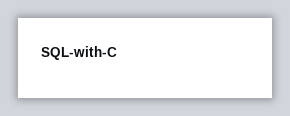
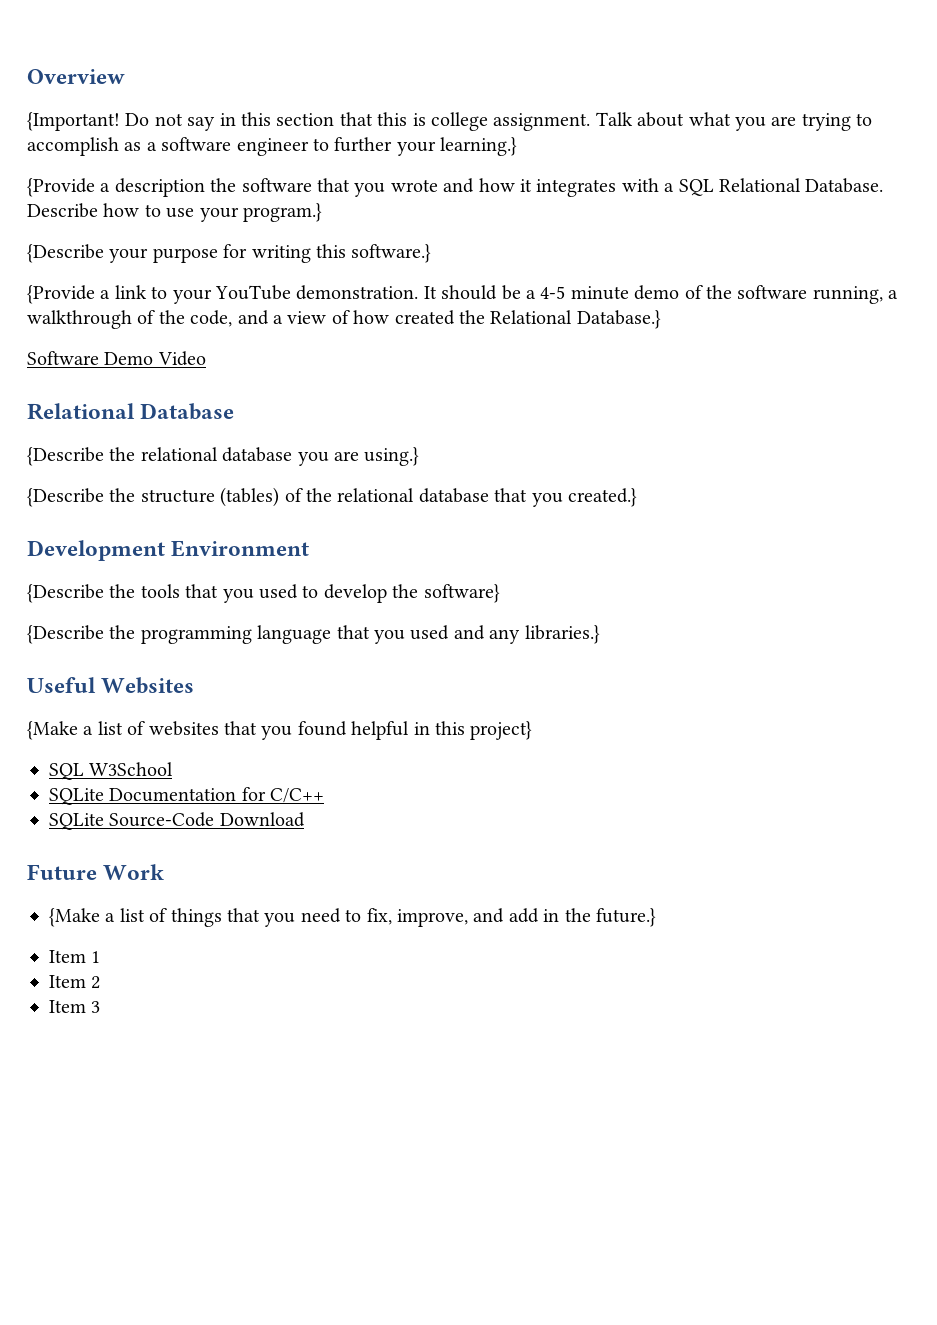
- SQL-with-C
+ Overview
+ {Important! Do not say in this section that this is college assignment. Talk about what you are trying to accomplish as a software engineer to further your learning.}
+ {Provide a description the software that you wrote and how it integrates with a SQL Relational Database. Describe how to use your program.}
+ {Describe your purpose for writing this software.}
+ {Provide a link to your YouTube demonstration. It should be a 4-5 minute demo of the software running, a walkthrough of the code, and a view of how created the Relational Database.}
+ Software Demo Video
+ Relational Database
+ {Describe the relational database you are using.}
+ {Describe the structure (tables) of the relational database that you created.}
+ Development Environment
+ {Describe the tools that you used to develop the software}
+ {Describe the programming language that you used and any libraries.}
+ Useful Websites
+ {Make a list of websites that you found helpful in this project}
+ SQL W3School
+ SQLite Documentation for C/C++
+ SQLite Source-Code Download
+ Future Work
+ {Make a list of things that you need to fix, improve, and add in the future.}
+ Item 1
+ Item 2
+ Item 3

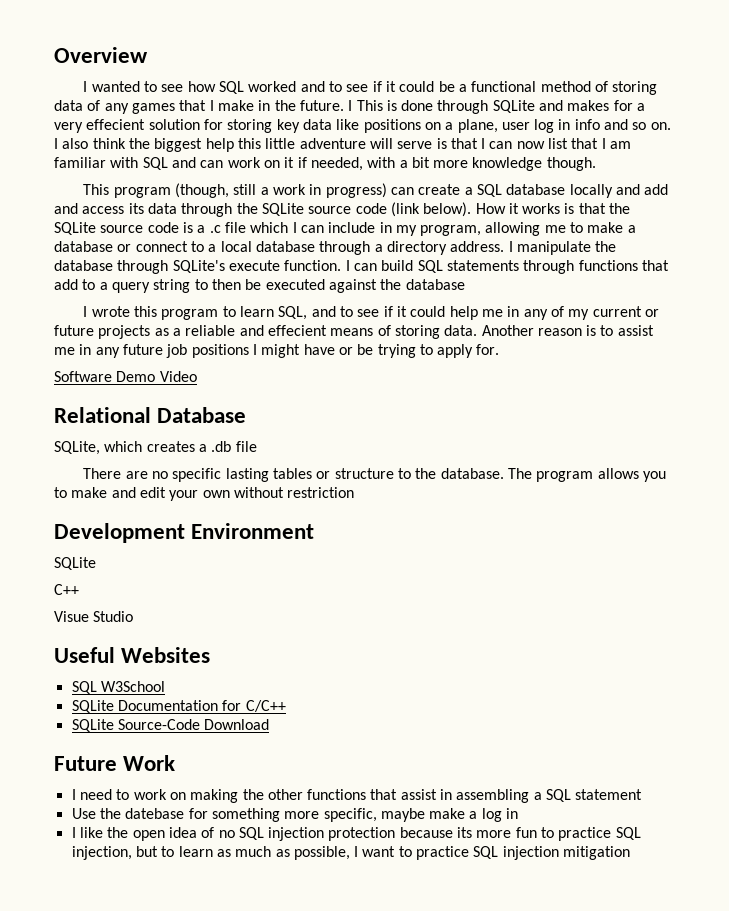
- {Important! Do not say in this section that this is college assignment. Talk about what you are trying to accomplish as a software engineer to further your learning.}
- {Provide a description the software that you wrote and how it integrates with a SQL Relational Database. Describe how to use your program.}
- {Describe your purpose for writing this software.}
- {Provide a link to your YouTube demonstration. It should be a 4-5 minute demo of the software running, a walkthrough of the code, and a view of how created the Relational Database.}
+ I wanted to see how SQL worked and to see if it could be a functional method of storing data of any games that I make in the future. I This is done through SQLite and makes for a very effecient solution for storing key data like positions on a plane, user log in info and so on. I also think the biggest help this little adventure will serve is that I can now list that I am familiar with SQL and can work on it if needed, with a bit more knowledge though.
+ This program (though, still a work in progress) can create a SQL database locally and add and access its data through the SQLite source code (link below). How it works is that the SQLite source code is a .c file which I can include in my program, allowing me to make a database or connect to a local database through a directory address. I manipulate the database through SQLite's execute function. I can build SQL statements through functions that add to a query string to then be executed against the database
+ I wrote this program to learn SQL, and to see if it could help me in any of my current or future projects as a reliable and effecient means of storing data. Another reason is to assist me in any future job positions I might have or be trying to apply for.
- {Describe the relational database you are using.}
- {Describe the structure (tables) of the relational database that you created.}
+ SQLite, which creates a .db file
+ There are no specific lasting tables or structure to the database. The program allows you to make and edit your own without restriction
  Development Environment
- {Describe the tools that you used to develop the software}
- {Describe the programming language that you used and any libraries.}
+ SQLite
+ C++
+ Visue Studio
  Useful Websites
- {Make a list of websites that you found helpful in this project}
- {Make a list of things that you need to fix, improve, and add in the future.}
- Item 1
- Item 2
- Item 3
+ I need to work on making the other functions that assist in assembling a SQL statement
+ Use the datebase for something more specific, maybe make a log in
+ I like the open idea of no SQL injection protection because its more fun to practice SQL injection, but to learn as much as possible, I want to practice SQL injection mitigation

